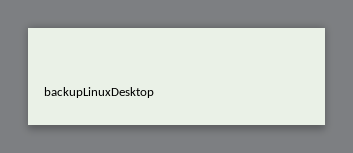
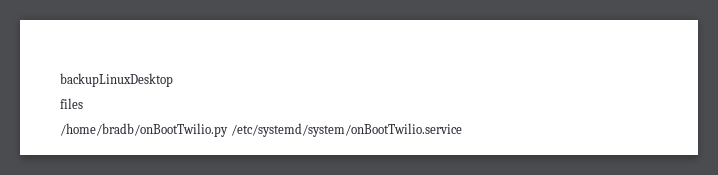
+ files
+ /home/bradb/onBootTwilio.py /etc/systemd/system/onBootTwilio.service

